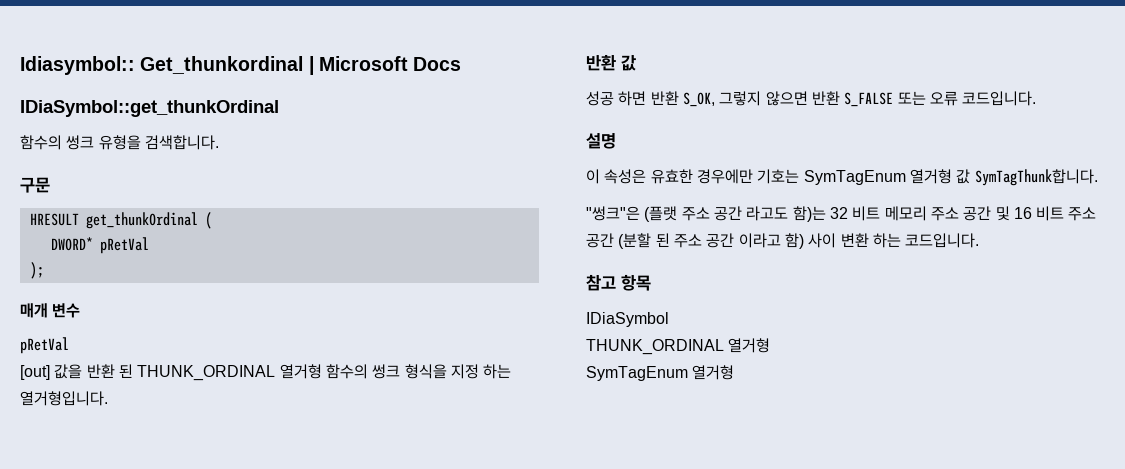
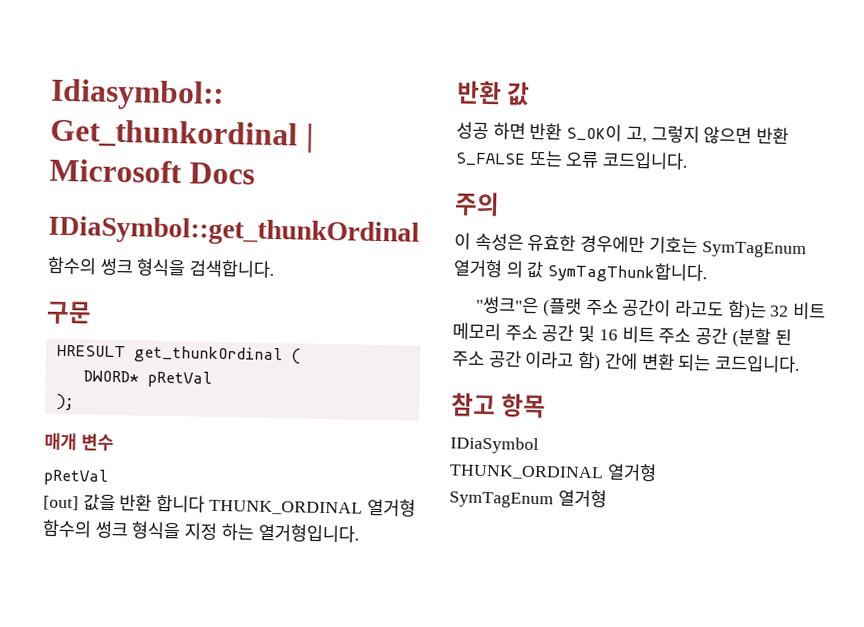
- 함수의 썽크 유형을 검색합니다.
+ 함수의 썽크 형식을 검색합니다.
- [out] 값을 반환 된 THUNK_ORDINAL 열거형 함수의 썽크 형식을 지정 하는 열거형입니다.
+ [out] 값을 반환 합니다 THUNK_ORDINAL 열거형 함수의 썽크 형식을 지정 하는 열거형입니다.
- 성공 하면 반환 S_OK, 그렇지 않으면 반환 S_FALSE 또는 오류 코드입니다.
+ 성공 하면 반환 S_OK이 고, 그렇지 않으면 반환 S_FALSE 또는 오류 코드입니다.
- 설명
+ 주의
- 이 속성은 유효한 경우에만 기호는 SymTagEnum 열거형 값 SymTagThunk합니다.
+ 이 속성은 유효한 경우에만 기호는 SymTagEnum 열거형 의 값 SymTagThunk합니다.
- "썽크"은 (플랫 주소 공간 라고도 함)는 32 비트 메모리 주소 공간 및 16 비트 주소 공간 (분할 된 주소 공간 이라고 함) 사이 변환 하는 코드입니다.
+ "썽크"은 (플랫 주소 공간이 라고도 함)는 32 비트 메모리 주소 공간 및 16 비트 주소 공간 (분할 된 주소 공간 이라고 함) 간에 변환 되는 코드입니다.

